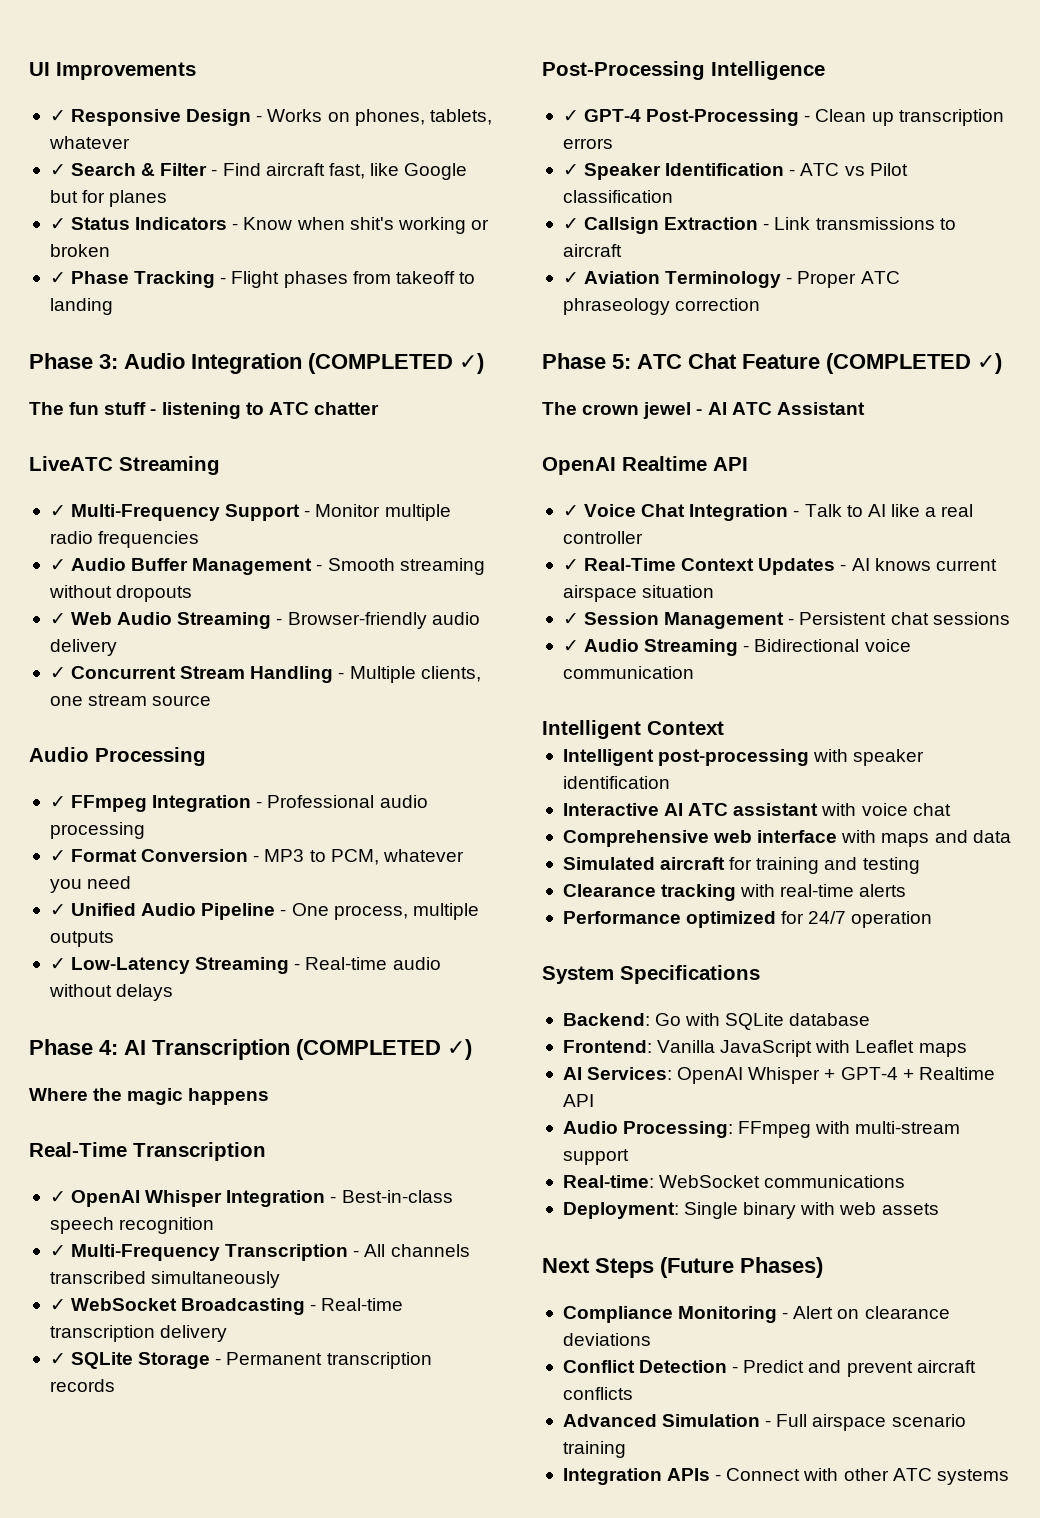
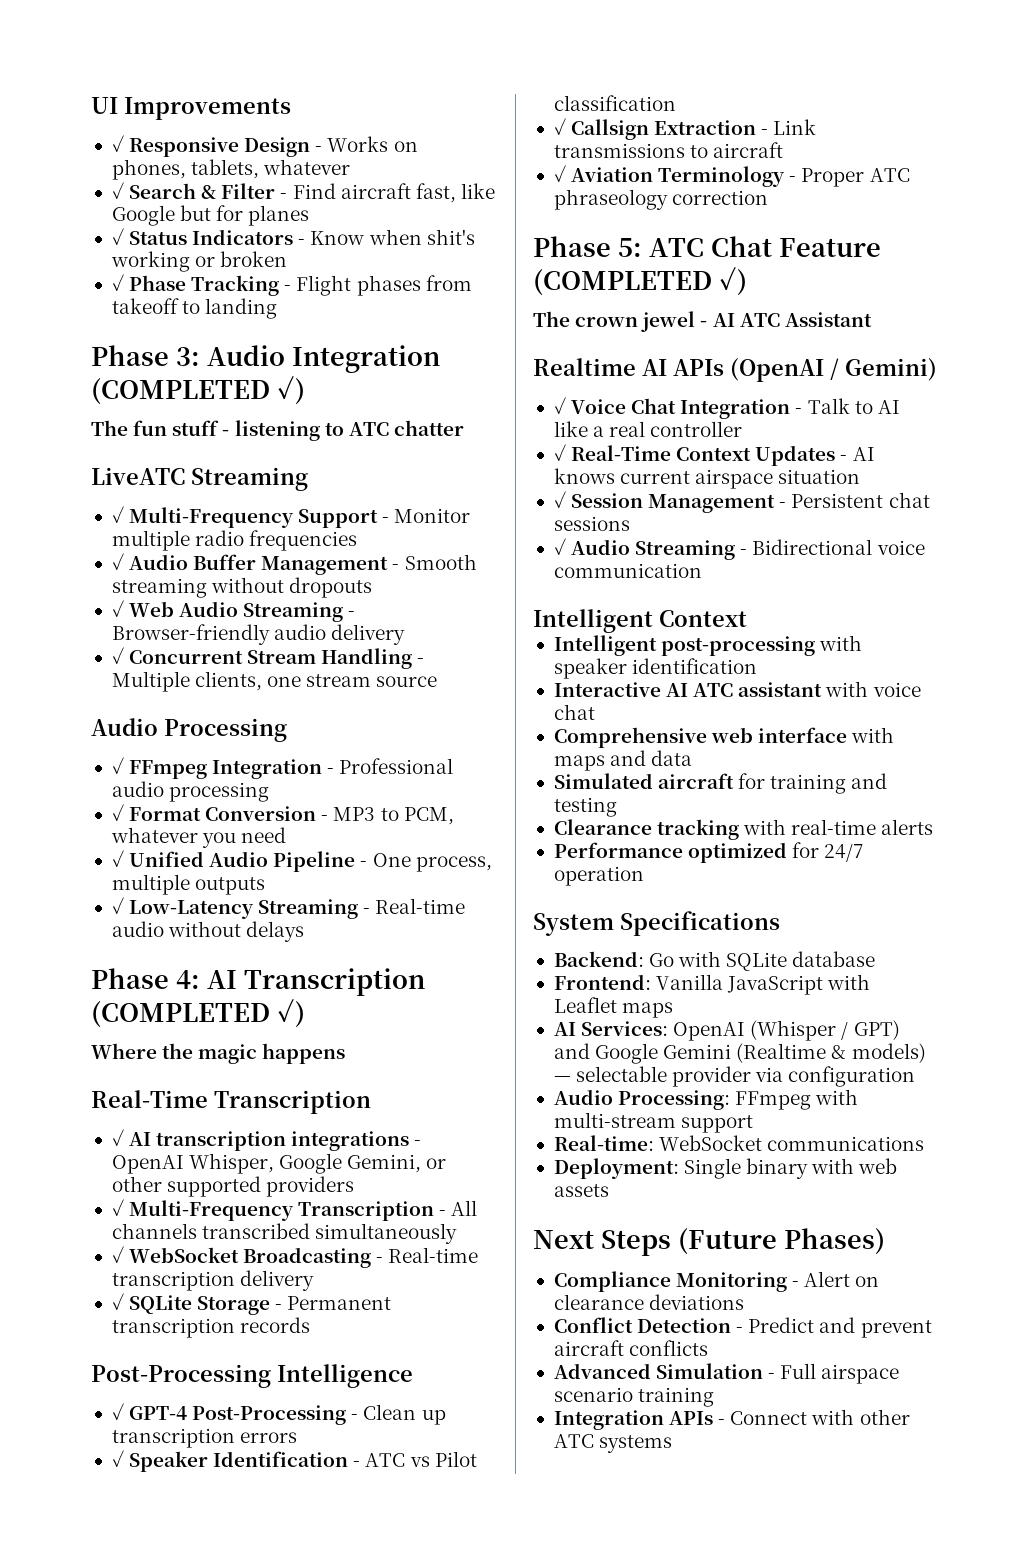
- ✓ OpenAI Whisper Integration - Best-in-class speech recognition
+ ✓ AI transcription integrations - OpenAI Whisper, Google Gemini, or other supported providers
- OpenAI Realtime API
+ Realtime AI APIs (OpenAI / Gemini)
- AI Services: OpenAI Whisper + GPT-4 + Realtime API
+ AI Services: OpenAI (Whisper / GPT) and Google Gemini (Realtime & models) — selectable provider via configuration

